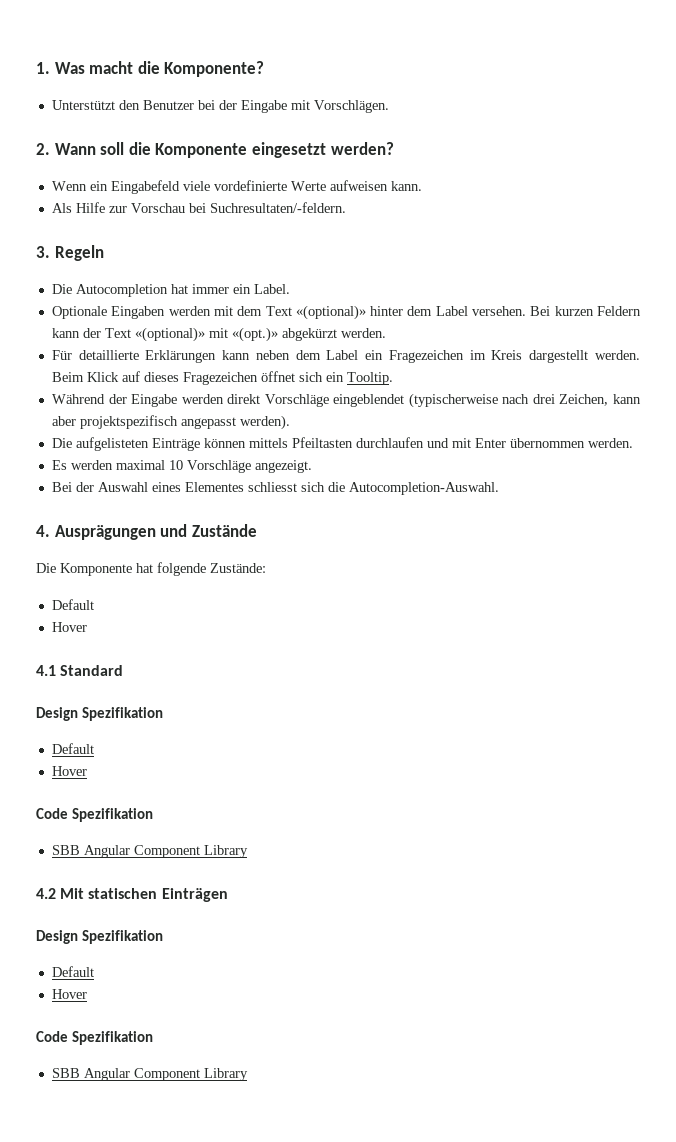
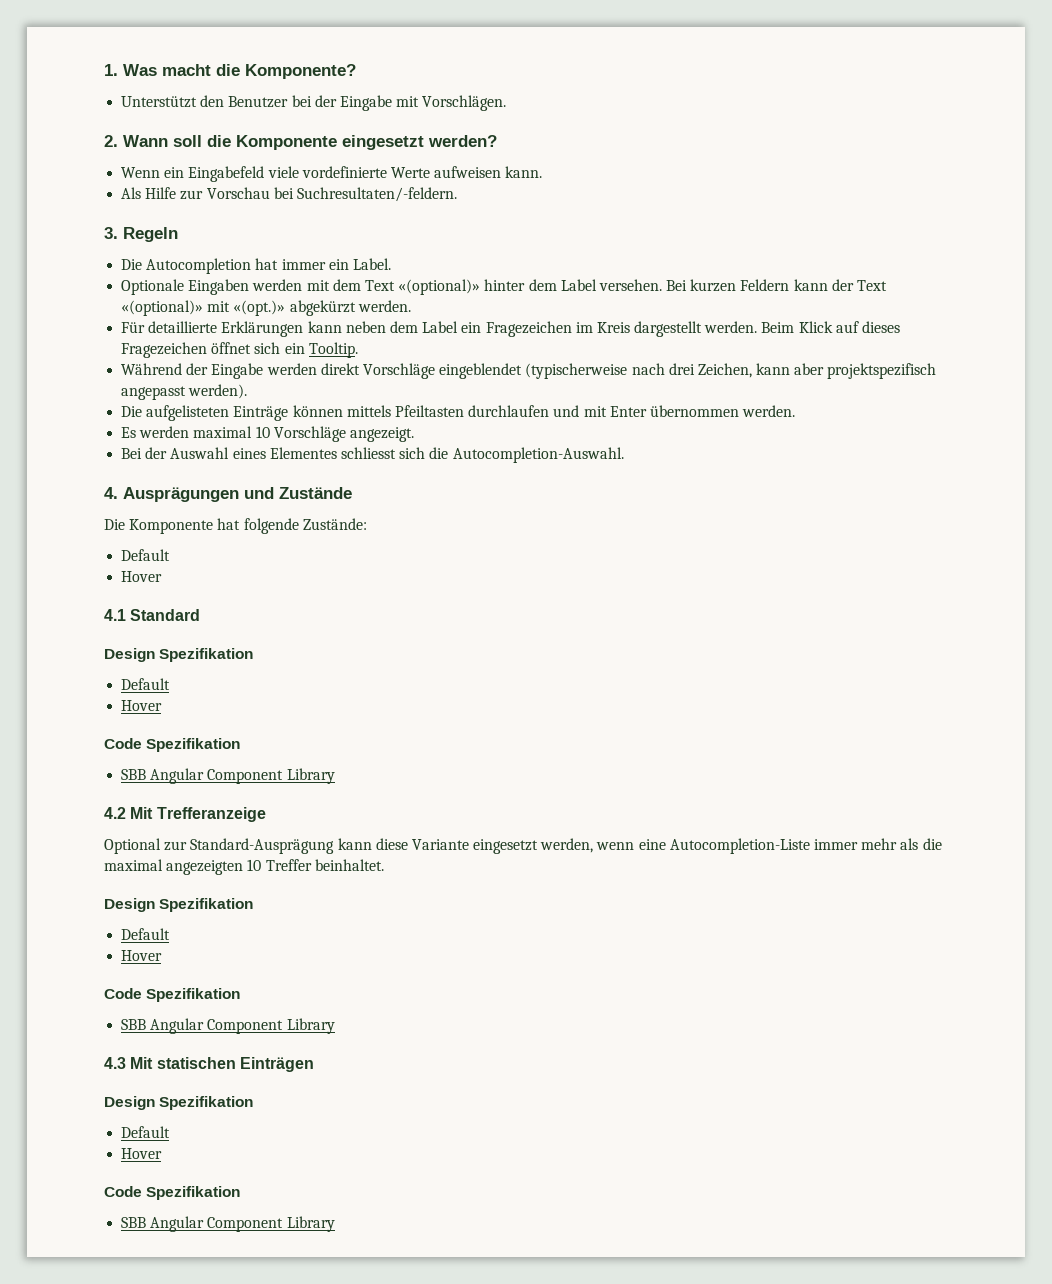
- 4.2 Mit statischen Einträgen
+ 4.2 Mit Trefferanzeige
+ Optional zur Standard-Ausprägung kann diese Variante eingesetzt werden, wenn eine Autocompletion-Liste immer mehr als die maximal angezeigten 10 Treffer beinhaltet.
+ Design Spezifikation
+ Default
+ Hover
+ Code Spezifikation
+ SBB Angular Component Library
+ 4.3 Mit statischen Einträgen

